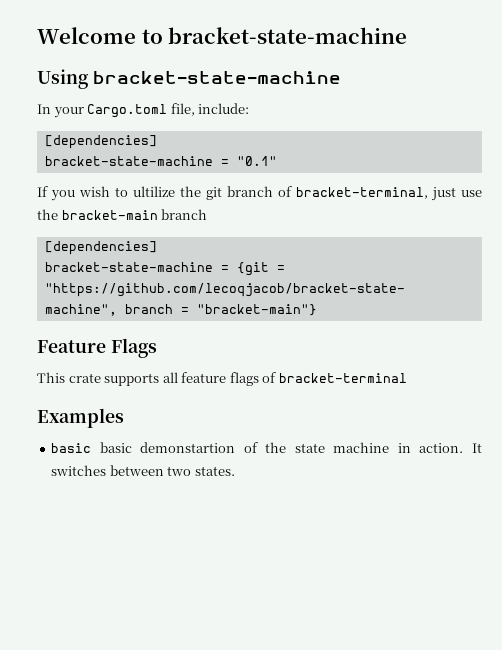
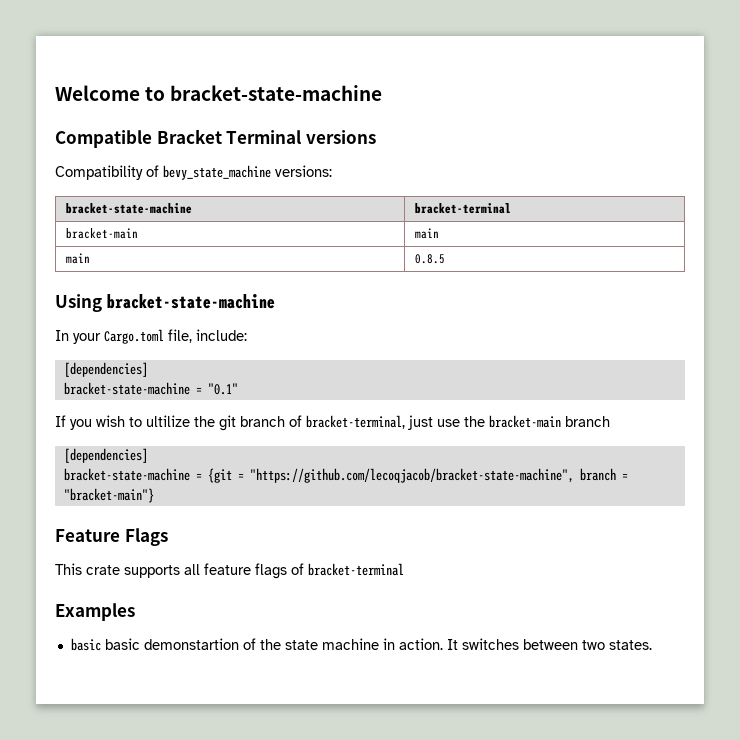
+ Compatible Bracket Terminal versions
+ Compatibility of bevy_state_machine versions:
+ bracket-state-machine | bracket-terminal
+ bracket-main | main
+ main | 0.8.5

